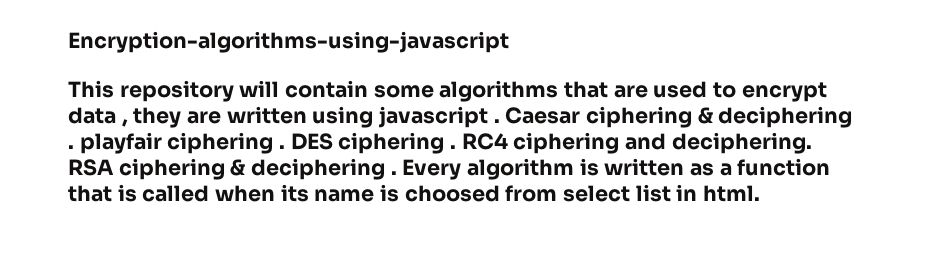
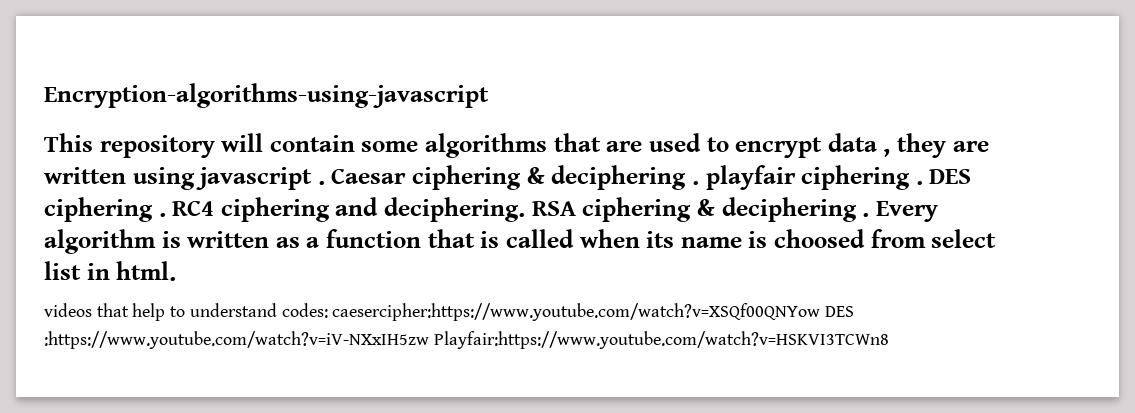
+ videos that help to understand codes: caesercipher:https://www.youtube.com/watch?v=XSQf00QNYow DES :https://www.youtube.com/watch?v=iV-NXxIH5zw Playfair:https://www.youtube.com/watch?v=HSKVI3TCWn8

